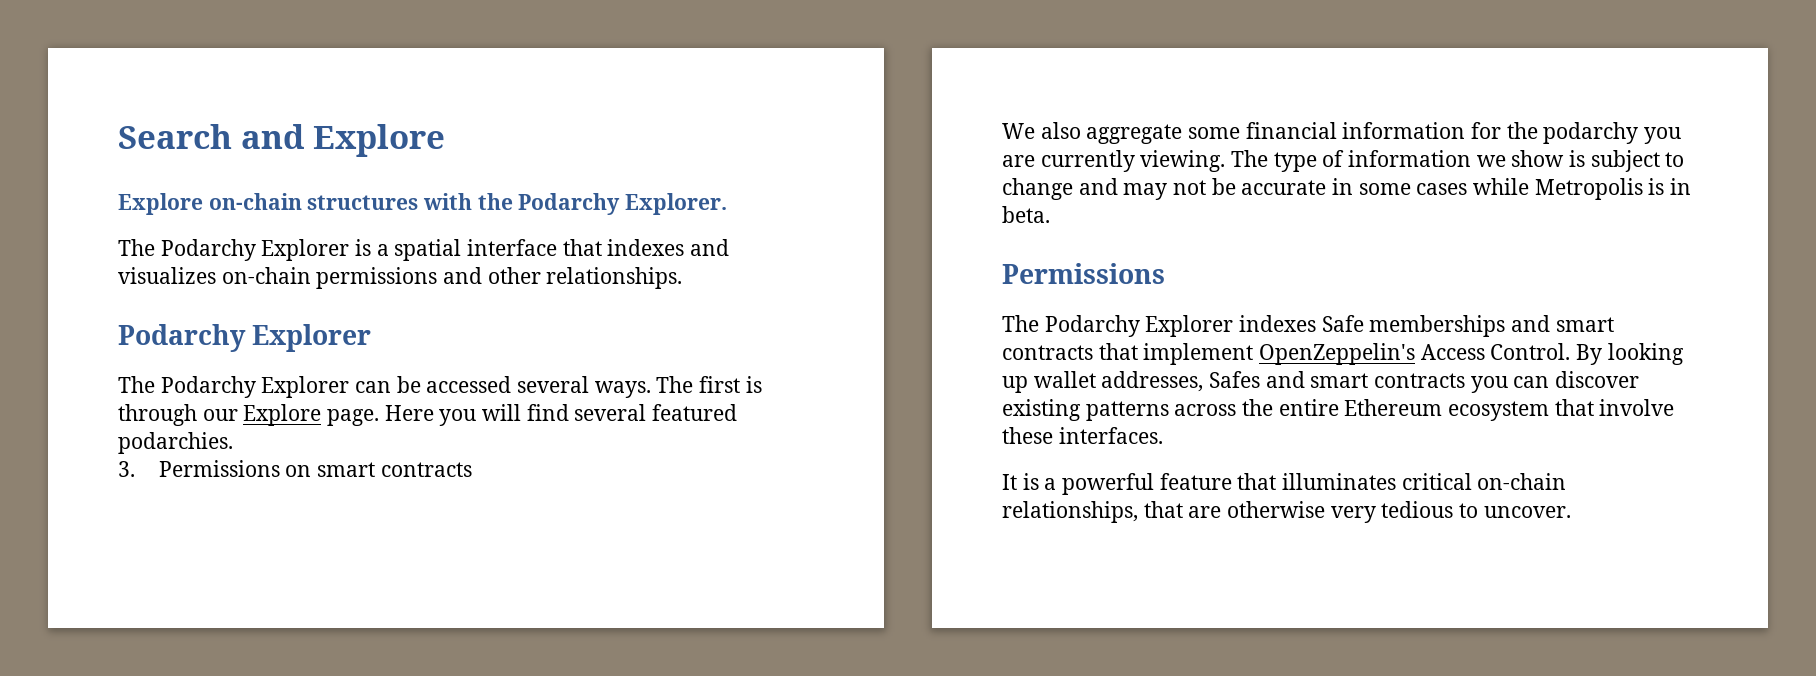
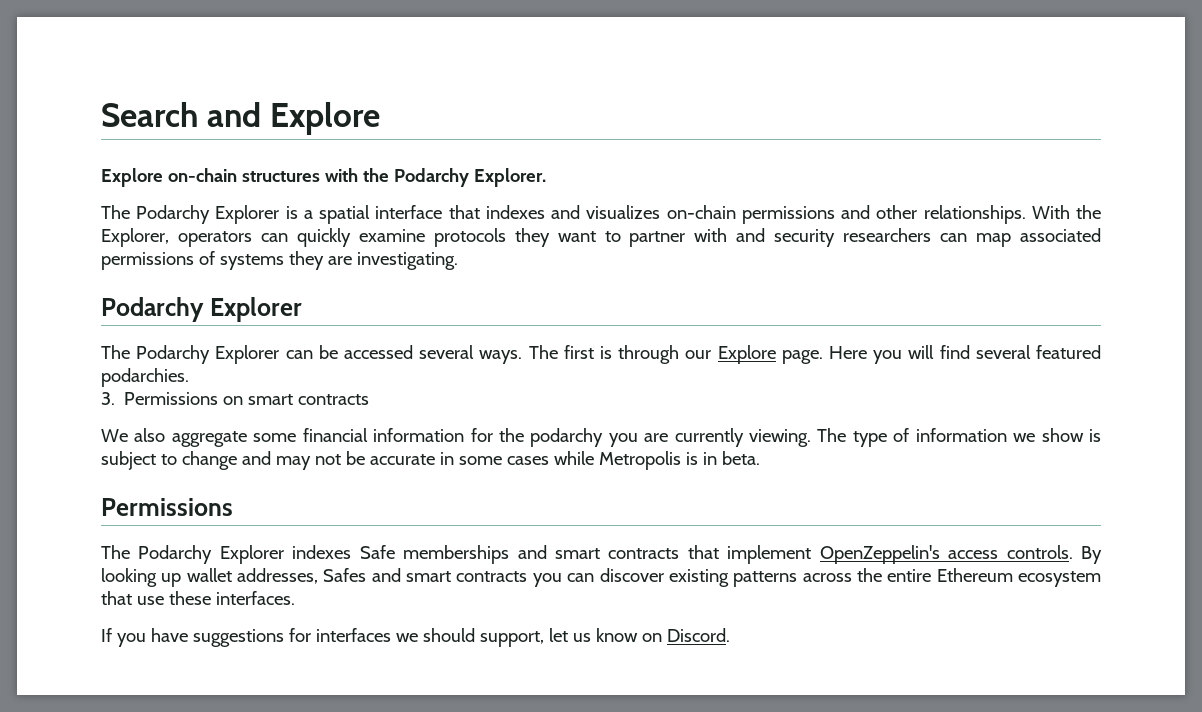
+ With the Explorer, operators can quickly examine protocols they want to partner with and security researchers can map associated permissions of systems they are investigating.
- The Podarchy Explorer indexes Safe memberships and smart contracts that implement OpenZeppelin's Access Control.
+ The Podarchy Explorer indexes Safe memberships and smart contracts that implement OpenZeppelin's access controls.
- By looking up wallet addresses, Safes and smart contracts you can discover existing patterns across the entire Ethereum ecosystem that involve these interfaces.
+ By looking up wallet addresses, Safes and smart contracts you can discover existing patterns across the entire Ethereum ecosystem that use these interfaces.
- It is a powerful feature that illuminates critical on-chain relationships, that are otherwise very tedious to uncover.
+ If you have suggestions for interfaces we should support, let us know on Discord.

